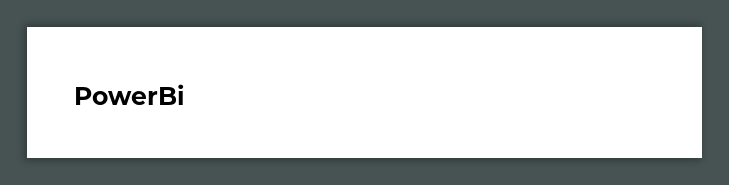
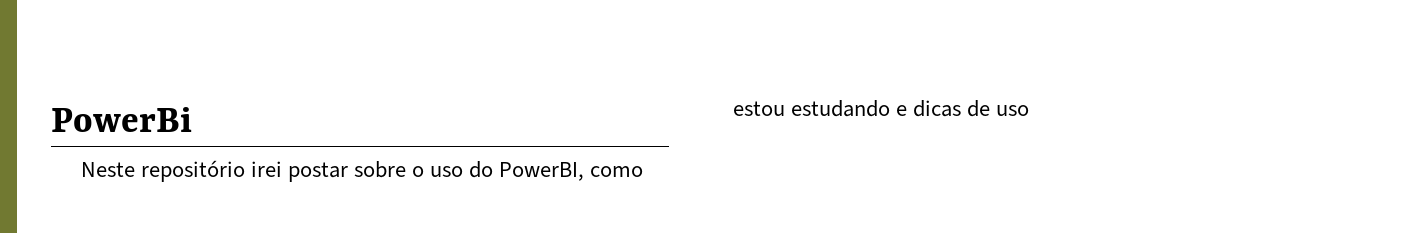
+ Neste repositório irei postar sobre o uso do PowerBI, como estou estudando e dicas de uso

